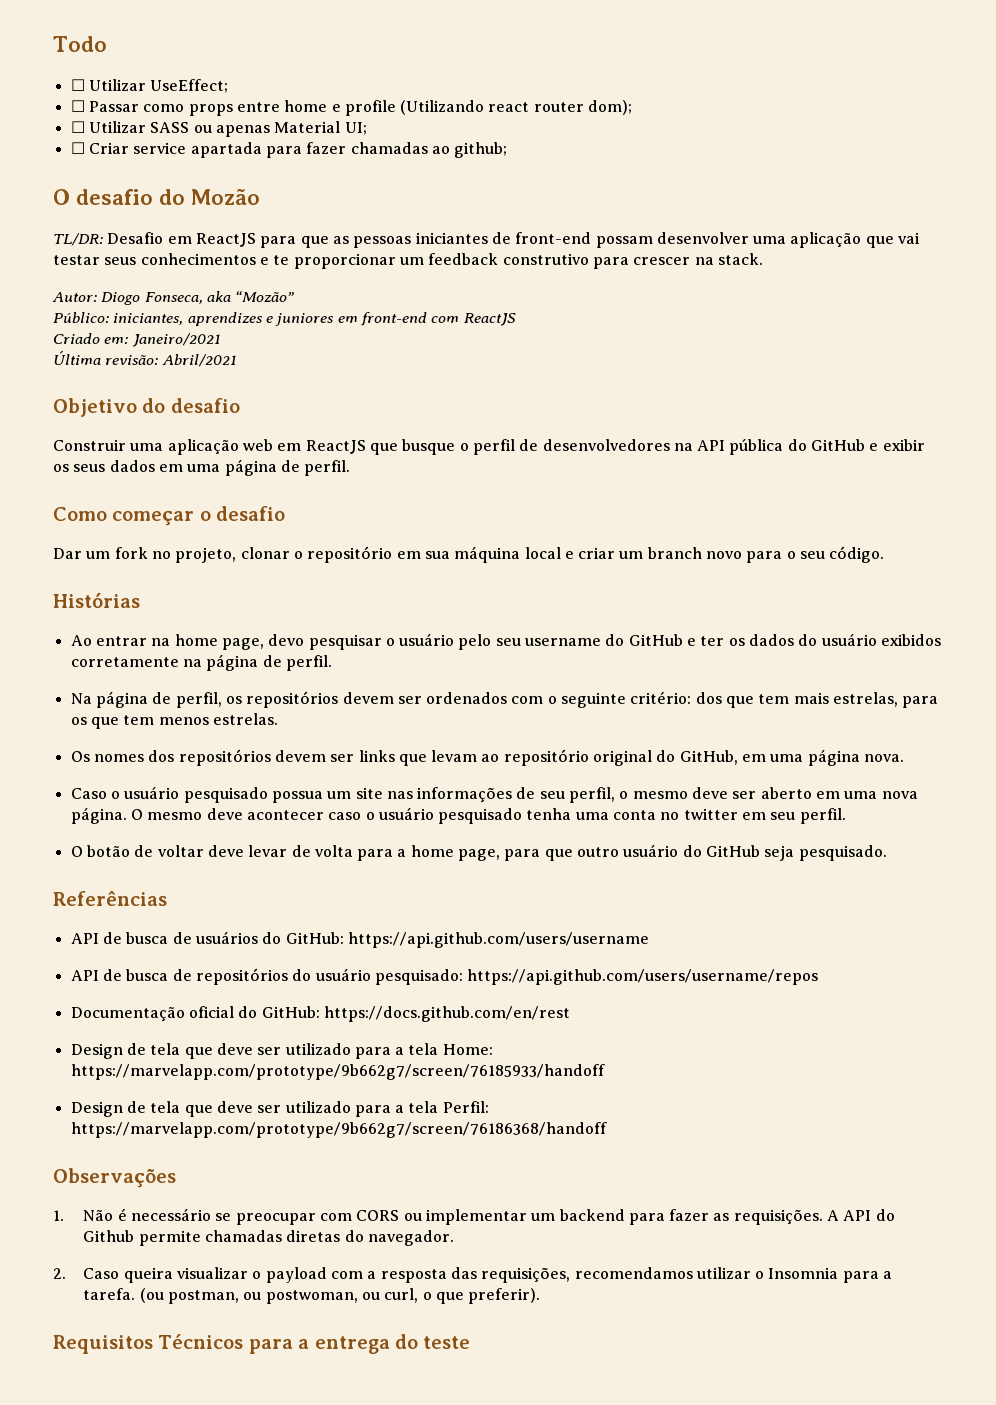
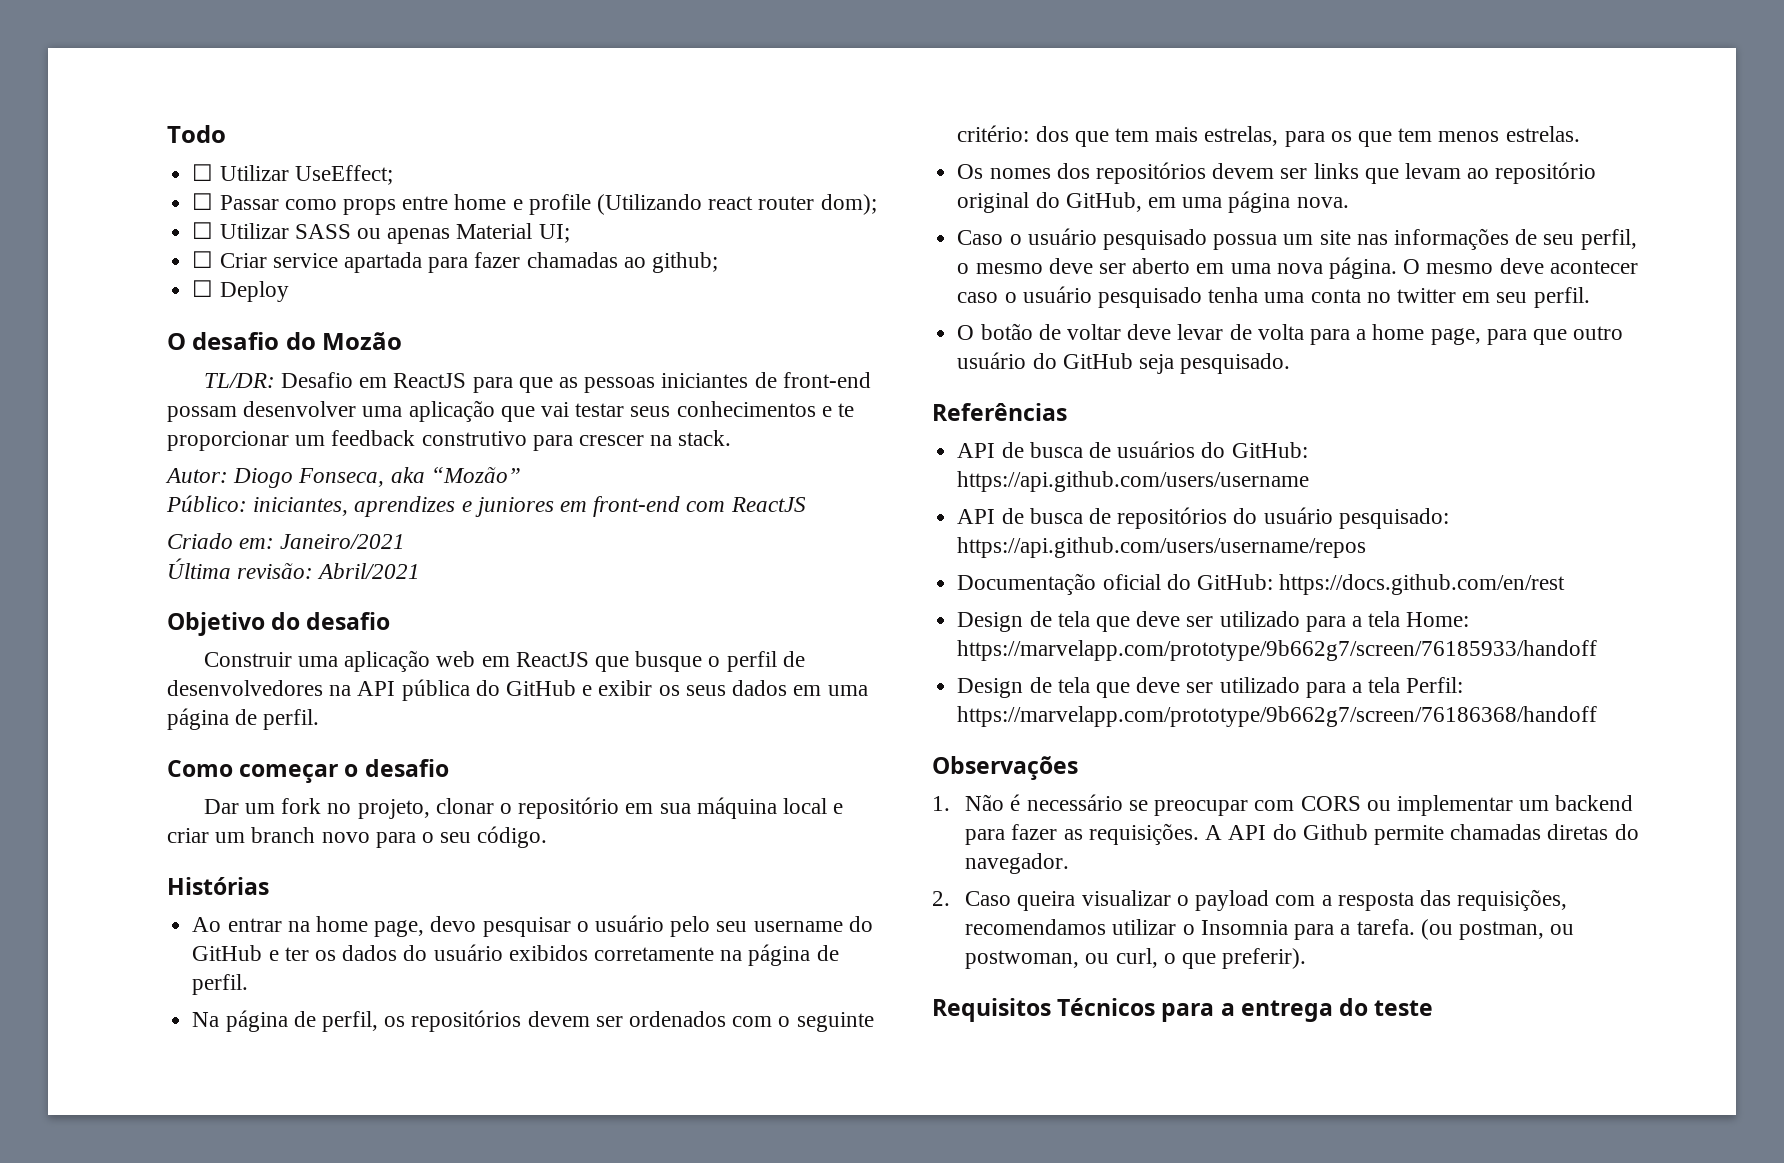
+ ☐ Deploy

